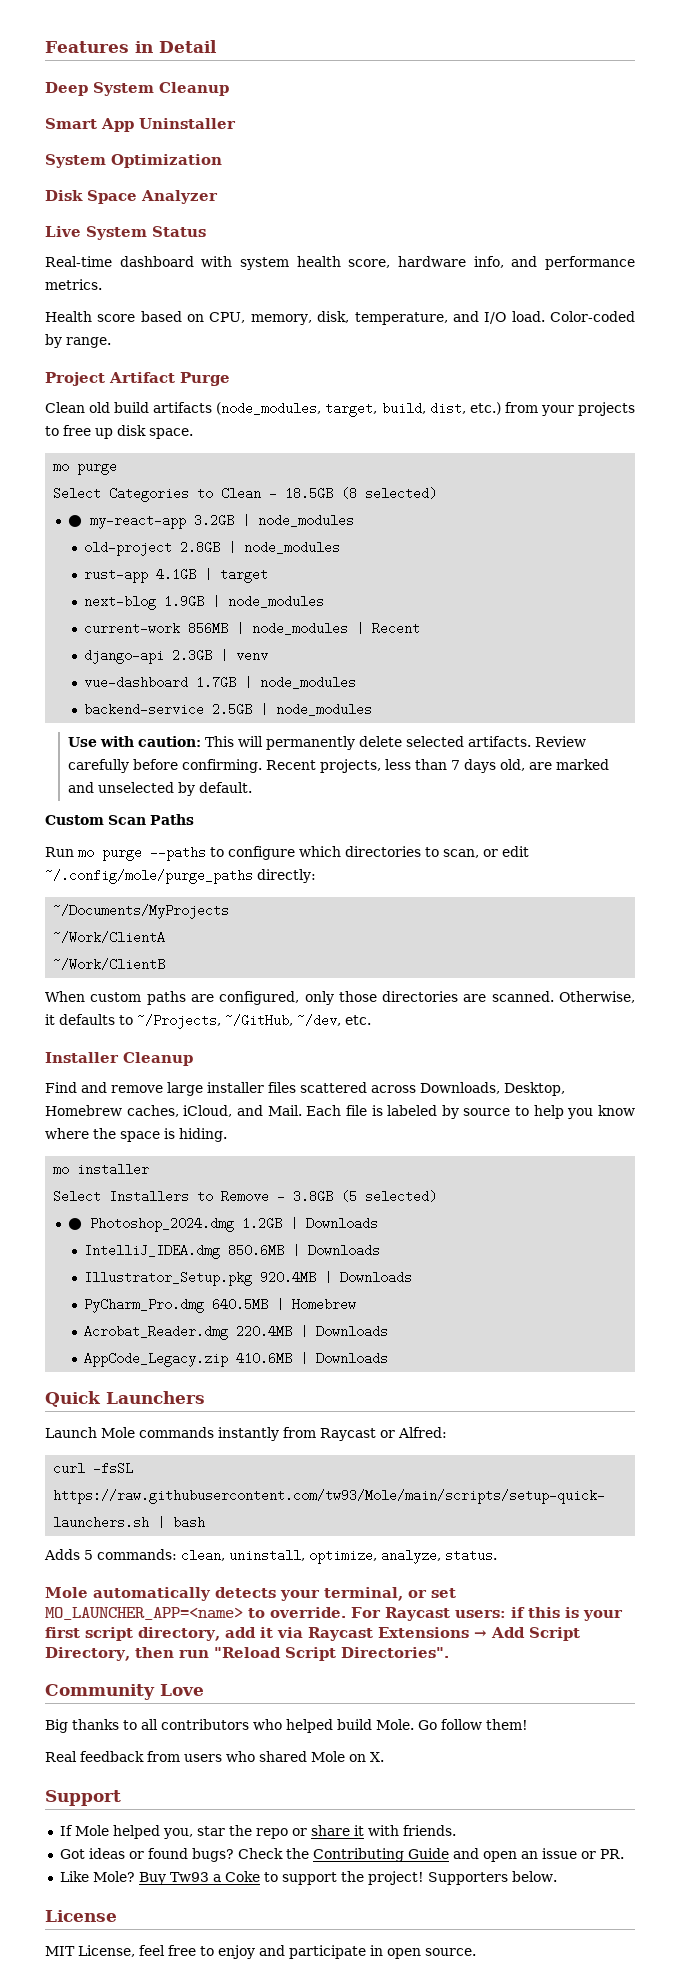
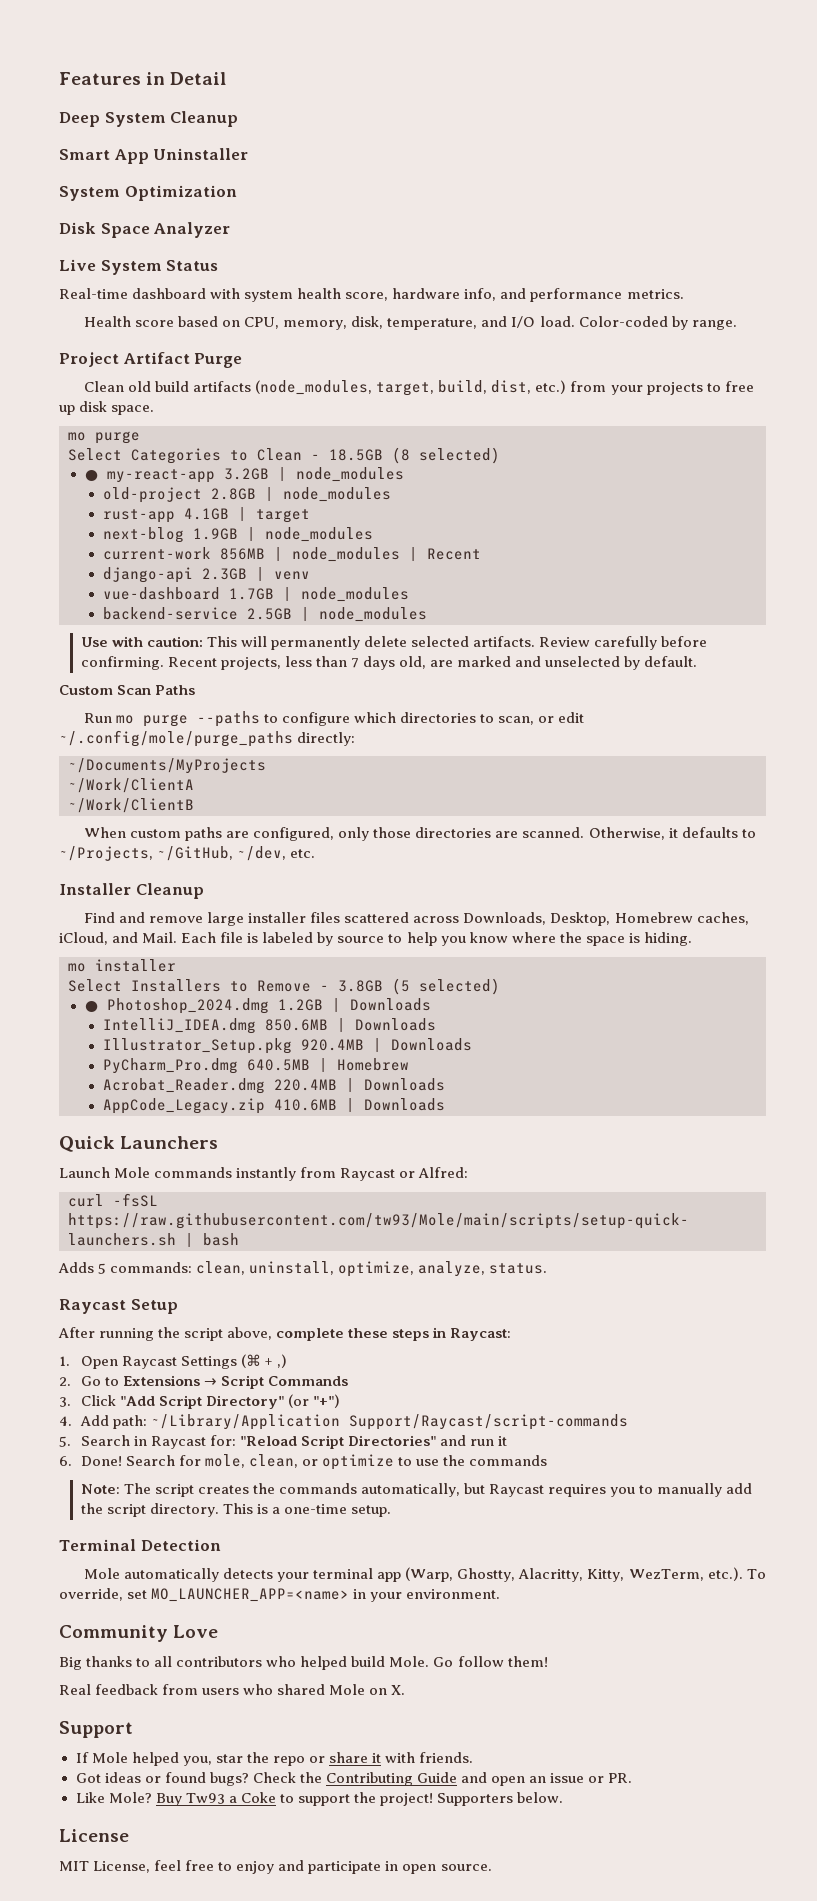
- Mole automatically detects your terminal, or set MO_LAUNCHER_APP=<name> to override. For Raycast users: if this is your first script directory, add it via Raycast Extensions → Add Script Directory, then run "Reload Script Directories".
+ Raycast Setup
+ After running the script above, complete these steps in Raycast:
+ 1. Open Raycast Settings (⌘ + ,)
+ 2. Go to Extensions → Script Commands
+ 3. Click "Add Script Directory" (or "+")
+ 4. Add path: ~/Library/Application Support/Raycast/script-commands
+ 5. Search in Raycast for: "Reload Script Directories" and run it
+ 6. Done! Search for mole, clean, or optimize to use the commands
+ Note: The script creates the commands automatically, but Raycast requires you to manually add the script directory. This is a one-time setup.
+ Terminal Detection
+ Mole automatically detects your terminal app (Warp, Ghostty, Alacritty, Kitty, WezTerm, etc.). To override, set MO_LAUNCHER_APP=<name> in your environment.

